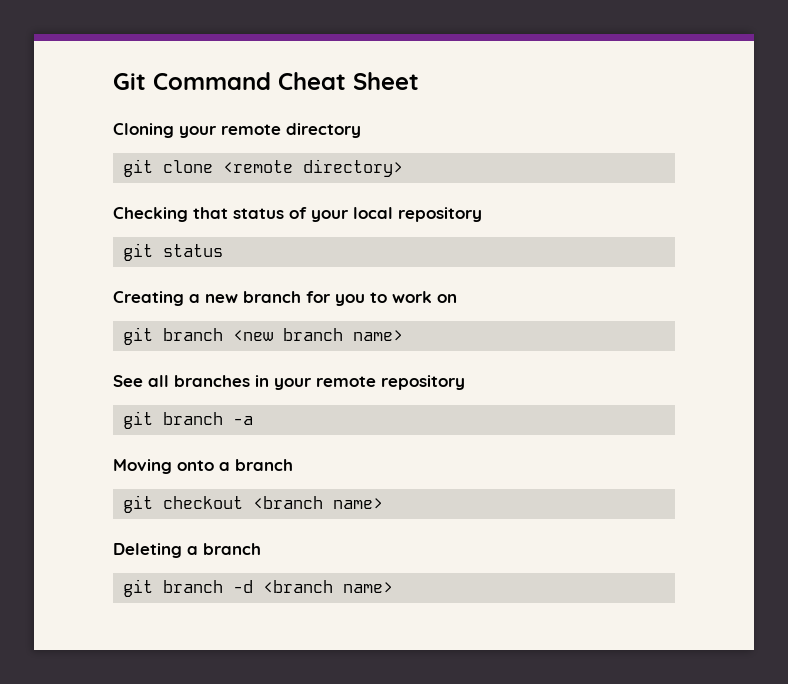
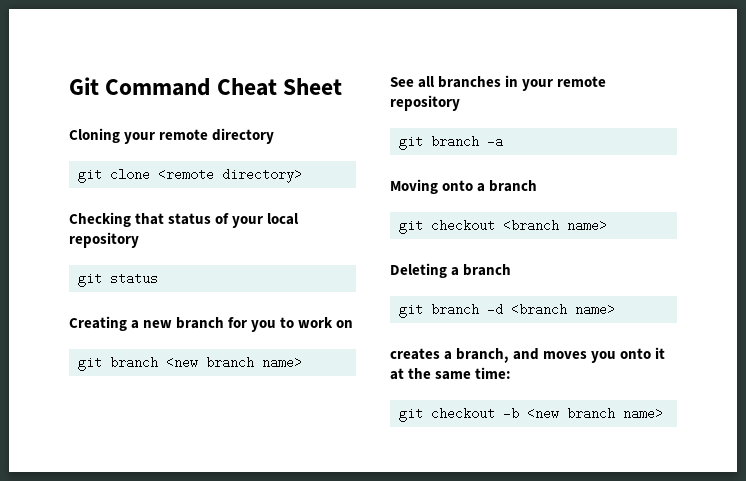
+ creates a branch, and moves you onto it at the same time:
+ git checkout -b <new branch name>

